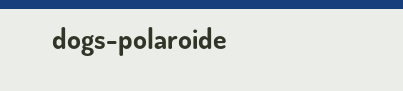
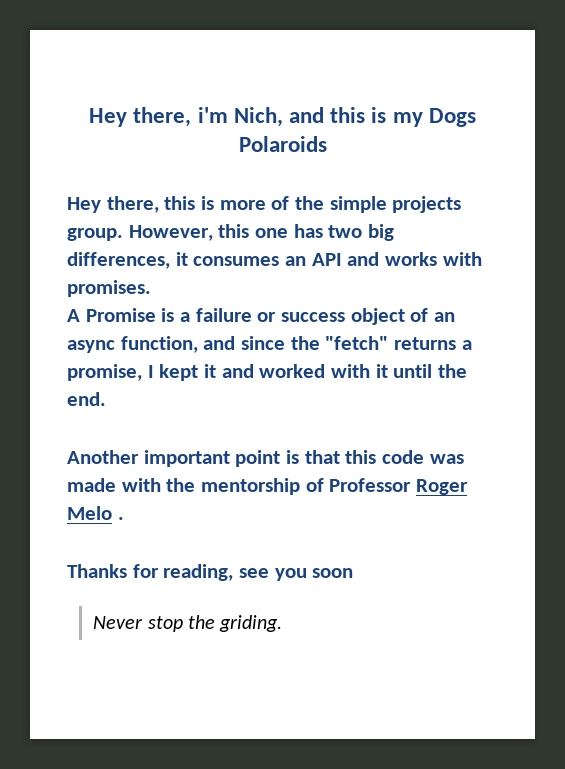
- dogs-polaroide
+ Hey there, i'm Nich, and this is my Dogs Polaroids
+ Hey there, this is more of the simple projects group. However, this one has two big differences, it consumes an API and works with promises.
+ A Promise is a failure or success object of an async function, and since the "fetch" returns a promise, I kept it and worked with it until the end.
+ Another important point is that this code was made with the mentorship of Professor Roger Melo .
+ Thanks for reading, see you soon
+ Never stop the griding.

